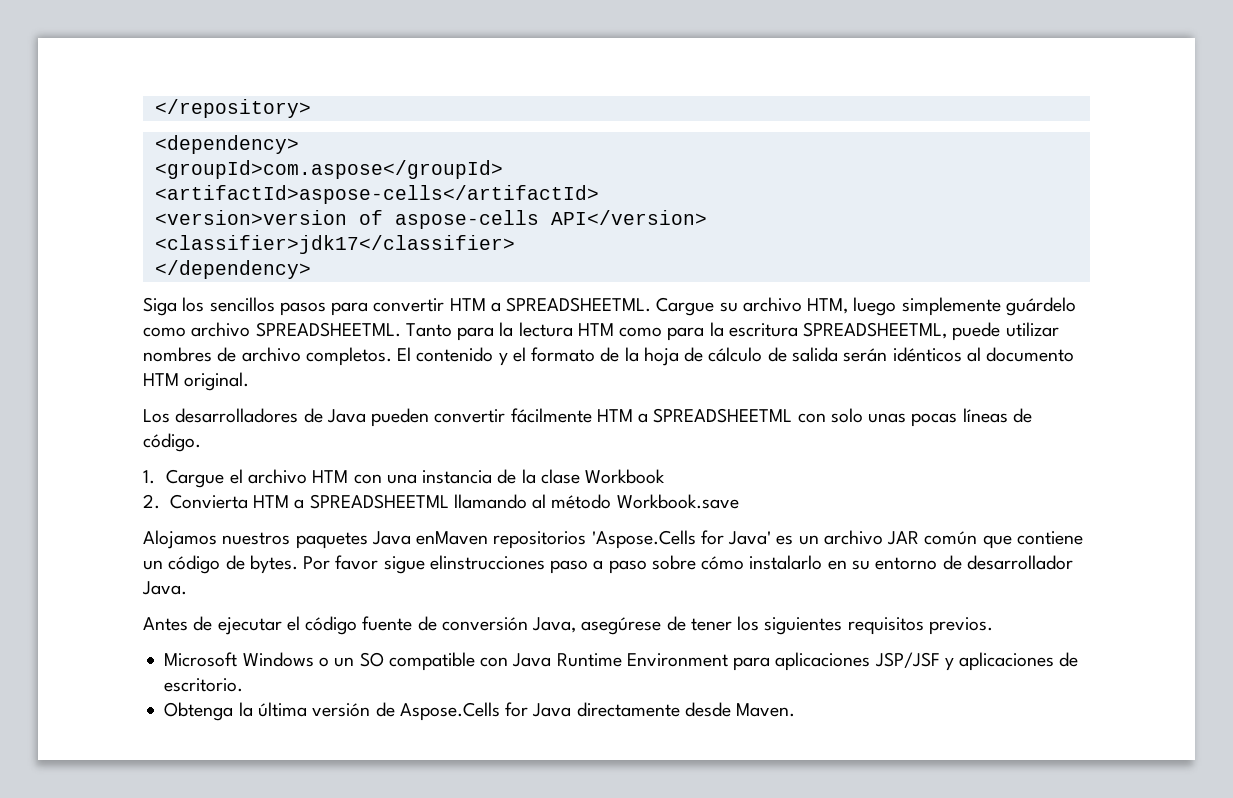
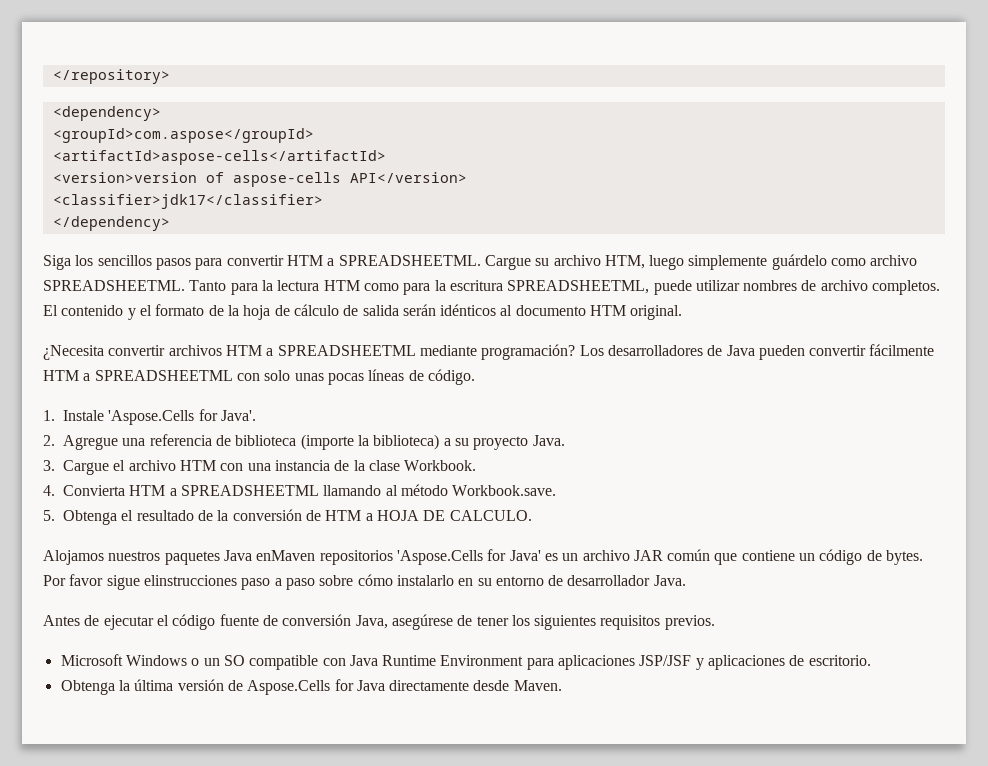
+ ¿Necesita convertir archivos HTM a SPREADSHEETML mediante programación?
- 1. Cargue el archivo HTM con una instancia de la clase Workbook
- 2. Convierta HTM a SPREADSHEETML llamando al método Workbook.save
+ 1. Instale 'Aspose.Cells for Java'.
+ 2. Agregue una referencia de biblioteca (importe la biblioteca) a su proyecto Java.
+ 3. Cargue el archivo HTM con una instancia de la clase Workbook.
+ 4. Convierta HTM a SPREADSHEETML llamando al método Workbook.save.
+ 5. Obtenga el resultado de la conversión de HTM a HOJA DE CALCULO.

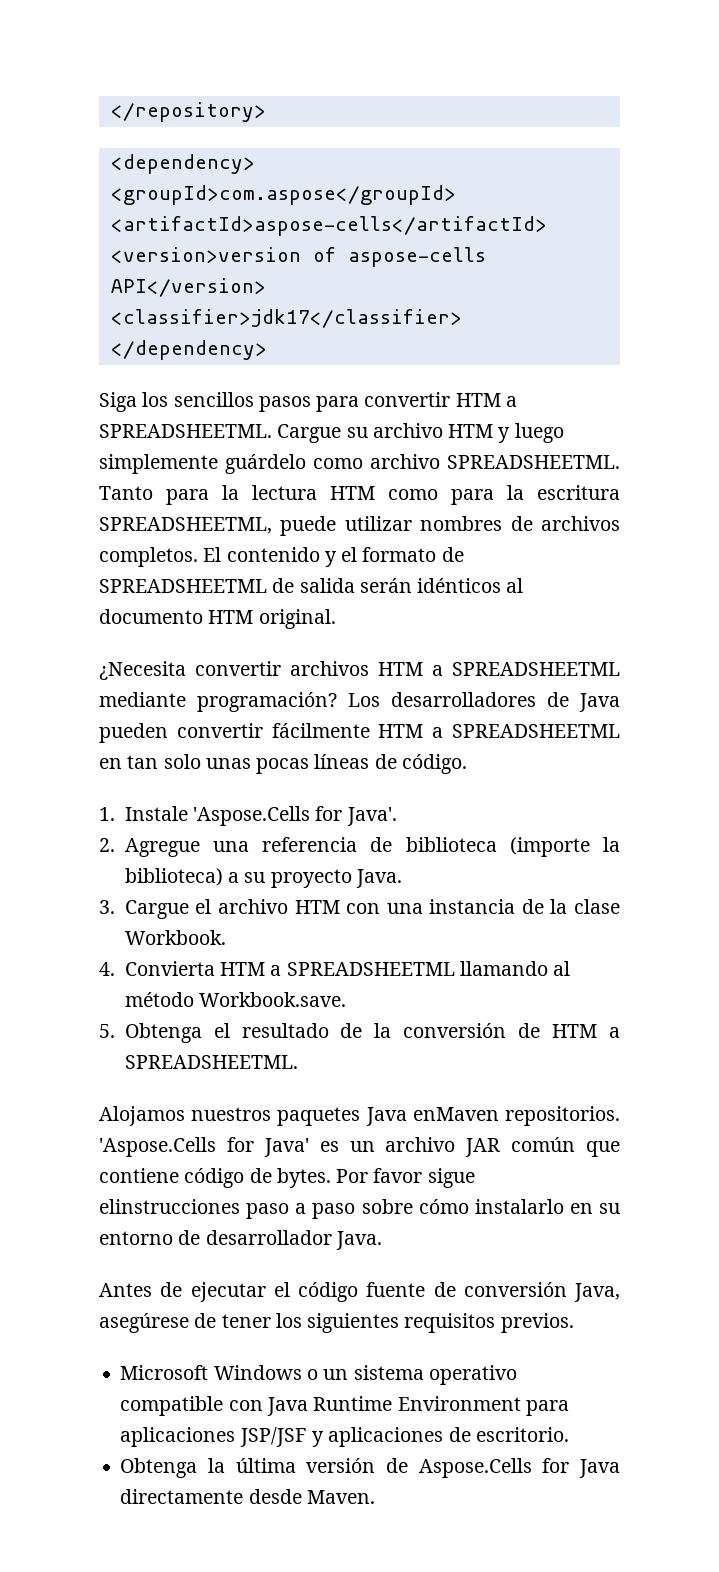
- Cargue su archivo HTM, luego simplemente guárdelo como archivo SPREADSHEETML.
+ Cargue su archivo HTM y luego simplemente guárdelo como archivo SPREADSHEETML.
- Tanto para la lectura HTM como para la escritura SPREADSHEETML, puede utilizar nombres de archivo completos.
+ Tanto para la lectura HTM como para la escritura SPREADSHEETML, puede utilizar nombres de archivos completos.
- El contenido y el formato de la hoja de cálculo de salida serán idénticos al documento HTM original.
+ El contenido y el formato de SPREADSHEETML de salida serán idénticos al documento HTM original.
- Los desarrolladores de Java pueden convertir fácilmente HTM a SPREADSHEETML con solo unas pocas líneas de código.
+ Los desarrolladores de Java pueden convertir fácilmente HTM a SPREADSHEETML en tan solo unas pocas líneas de código.
- 5. Obtenga el resultado de la conversión de HTM a HOJA DE CALCULO.
+ 5. Obtenga el resultado de la conversión de HTM a SPREADSHEETML.
- Alojamos nuestros paquetes Java enMaven repositorios 'Aspose.Cells for Java' es un archivo JAR común que contiene un código de bytes.
+ Alojamos nuestros paquetes Java enMaven repositorios. 'Aspose.Cells for Java' es un archivo JAR común que contiene código de bytes.
- Microsoft Windows o un SO compatible con Java Runtime Environment para aplicaciones JSP/JSF y aplicaciones de escritorio.
+ Microsoft Windows o un sistema operativo compatible con Java Runtime Environment para aplicaciones JSP/JSF y aplicaciones de escritorio.

